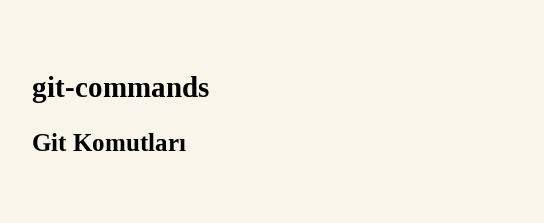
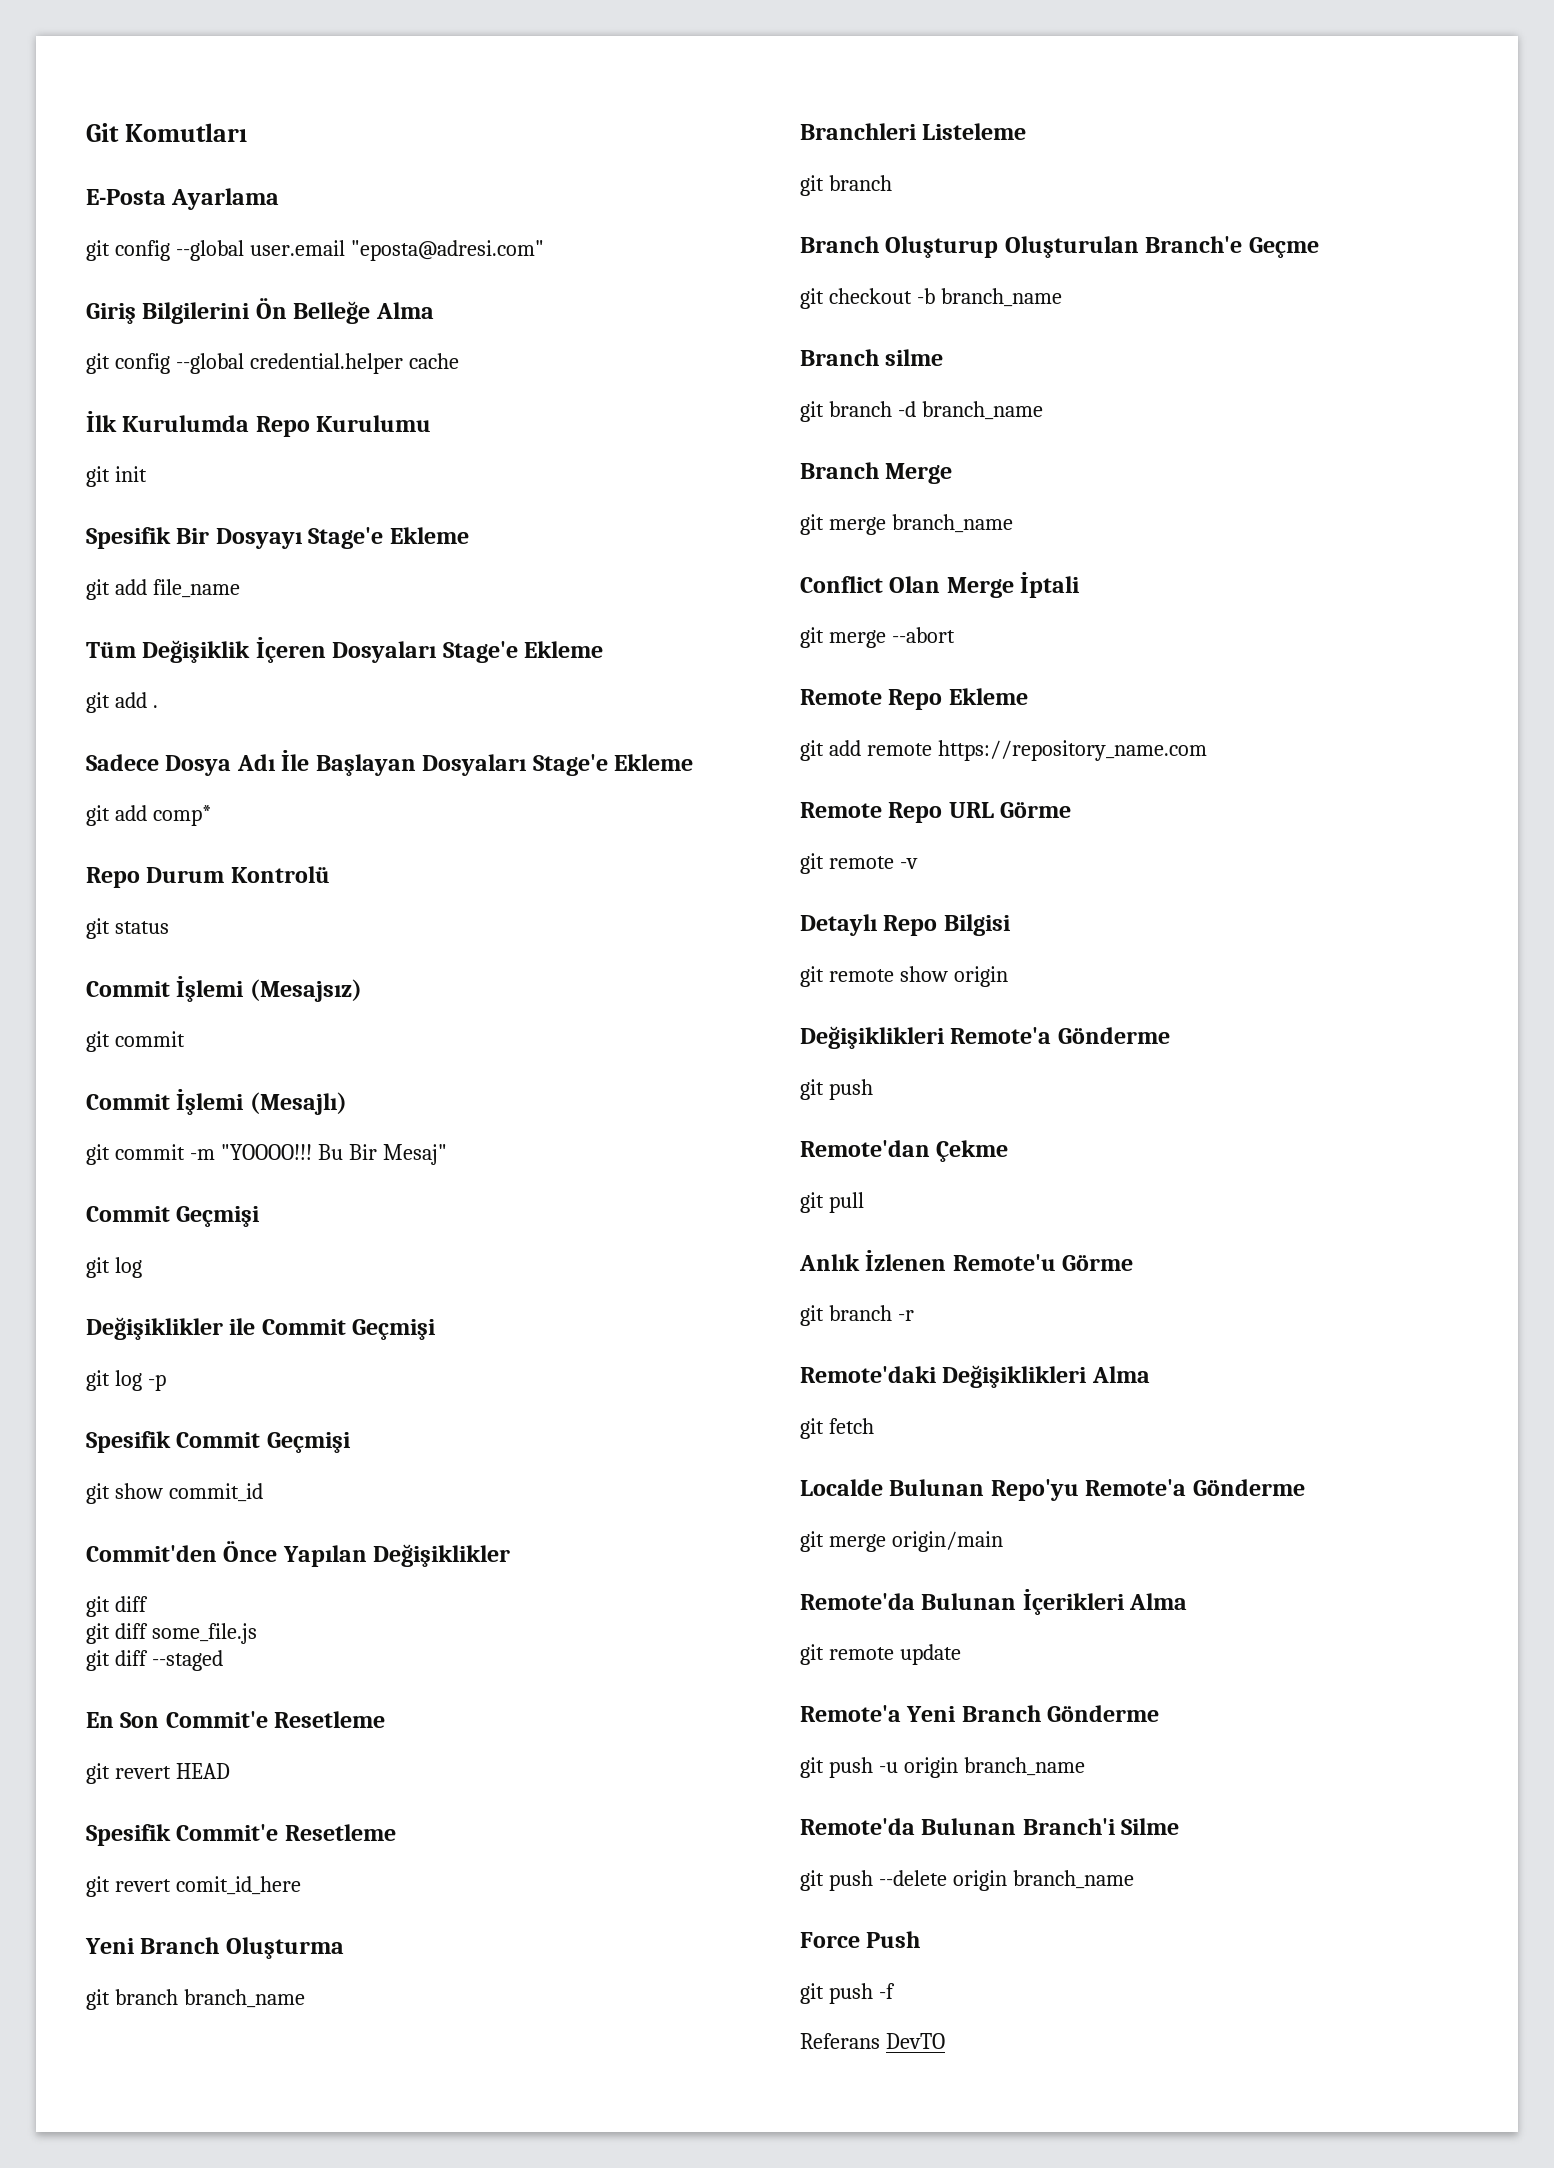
- git-commands
+ E-Posta Ayarlama
+ git config --global user.email "eposta@adresi.com"
+ Giriş Bilgilerini Ön Belleğe Alma
+ git config --global credential.helper cache
+ İlk Kurulumda Repo Kurulumu
+ git init
+ Spesifik Bir Dosyayı Stage'e Ekleme
+ git add file_name
+ Tüm Değişiklik İçeren Dosyaları Stage'e Ekleme
+ git add .
+ Sadece Dosya Adı İle Başlayan Dosyaları Stage'e Ekleme
+ git add comp*
+ Repo Durum Kontrolü
+ git status
+ Commit İşlemi (Mesajsız)
+ git commit
+ Commit İşlemi (Mesajlı)
+ git commit -m "YOOOO!!! Bu Bir Mesaj"
+ Commit Geçmişi
+ git log
+ Değişiklikler ile Commit Geçmişi
+ git log -p
+ Spesifik Commit Geçmişi
+ git show commit_id
+ Commit'den Önce Yapılan Değişiklikler
+ git diff
+ git diff some_file.js
+ git diff --staged
+ En Son Commit'e Resetleme
+ git revert HEAD
+ Spesifik Commit'e Resetleme
+ git revert comit_id_here
+ Yeni Branch Oluşturma
+ git branch branch_name
+ Branchleri Listeleme
+ git branch
+ Branch Oluşturup Oluşturulan Branch'e Geçme
+ git checkout -b branch_name
+ Branch silme
+ git branch -d branch_name
+ Branch Merge
+ git merge branch_name
+ Conflict Olan Merge İptali
+ git merge --abort
+ Remote Repo Ekleme
+ git add remote https://repository_name.com
+ Remote Repo URL Görme
+ git remote -v
+ Detaylı Repo Bilgisi
+ git remote show origin
+ Değişiklikleri Remote'a Gönderme
+ git push
+ Remote'dan Çekme
+ git pull
+ Anlık İzlenen Remote'u Görme
+ git branch -r
+ Remote'daki Değişiklikleri Alma
+ git fetch
+ Localde Bulunan Repo'yu Remote'a Gönderme
+ git merge origin/main
+ Remote'da Bulunan İçerikleri Alma
+ git remote update
+ Remote'a Yeni Branch Gönderme
+ git push -u origin branch_name
+ Remote'da Bulunan Branch'i Silme
+ git push --delete origin branch_name
+ Force Push
+ git push -f
+ Referans DevTO

